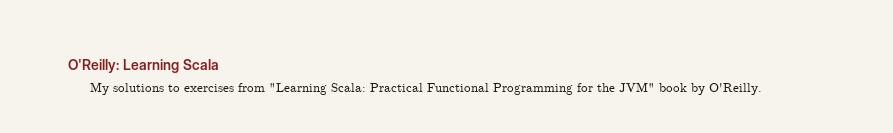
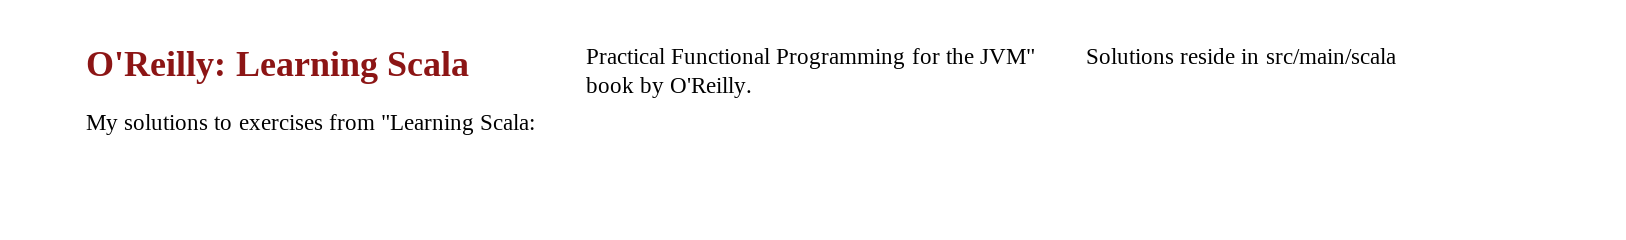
+ Solutions reside in src/main/scala

